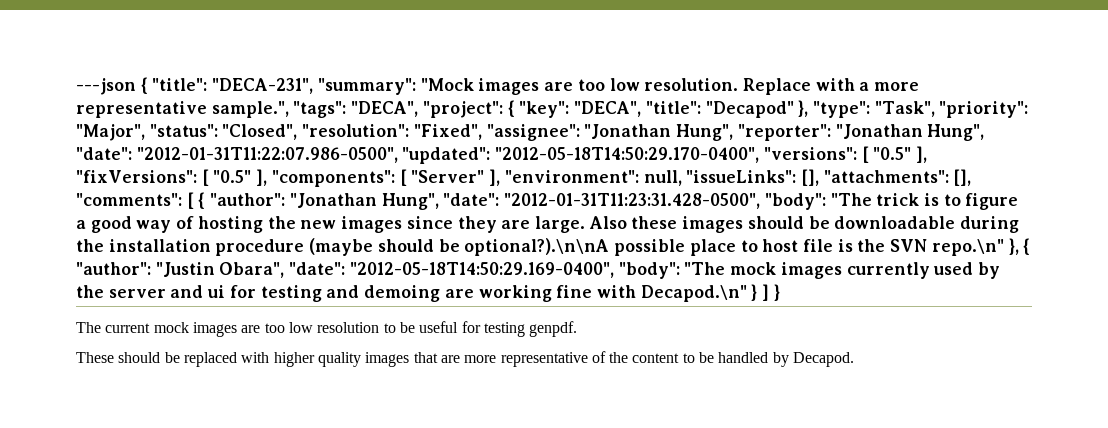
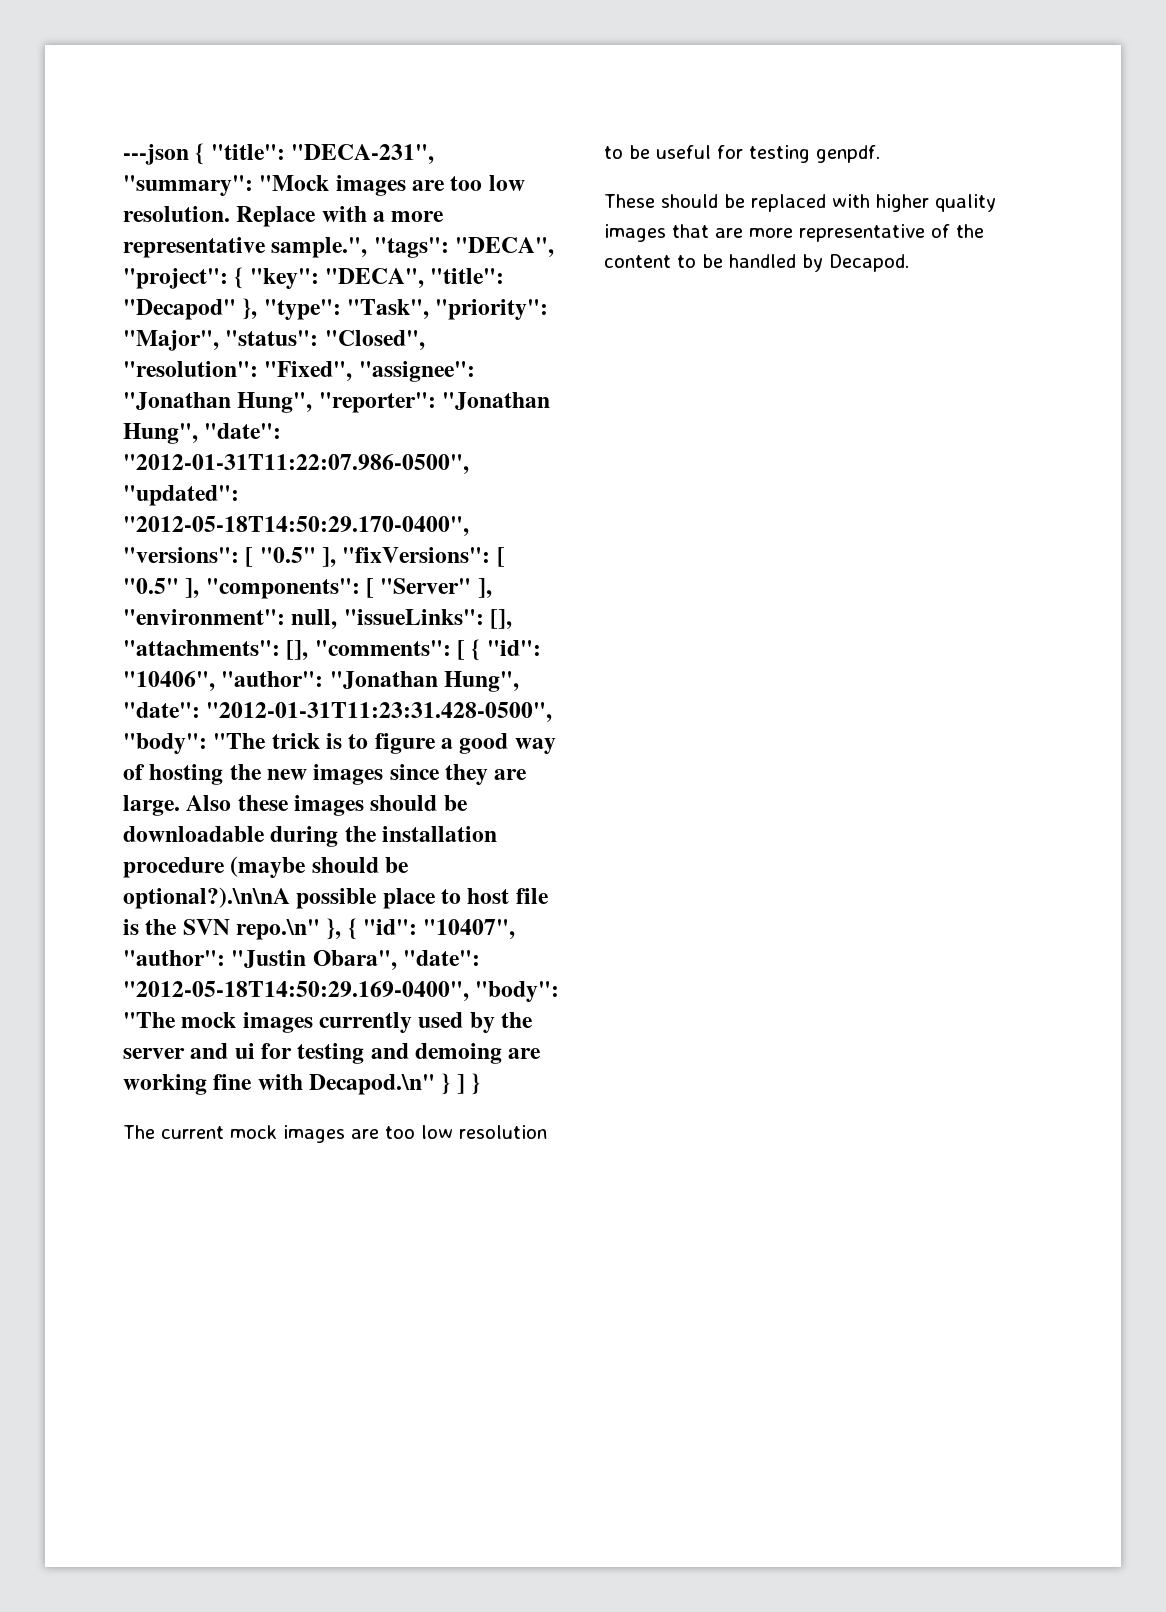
- [ { "author":
+ [ { "id": "10406", "author":
- Also these images should be downloadable during the installation procedure (maybe should be optional?).\n\nA possible place to host file is the SVN repo.\n" }, { "author": "Justin Obara", "date": "2012-05-18T14:50:29.169-0400", "body": "The mock images currently used by the server and ui for testing and demoing are working fine with Decapod.\n" } ] }
+ Also these images should be downloadable during the installation procedure (maybe should be optional?).\n\nA possible place to host file is the SVN repo.\n" }, { "id": "10407", "author": "Justin Obara", "date": "2012-05-18T14:50:29.169-0400", "body": "The mock images currently used by the server and ui for testing and demoing are working fine with Decapod.\n" } ] }

